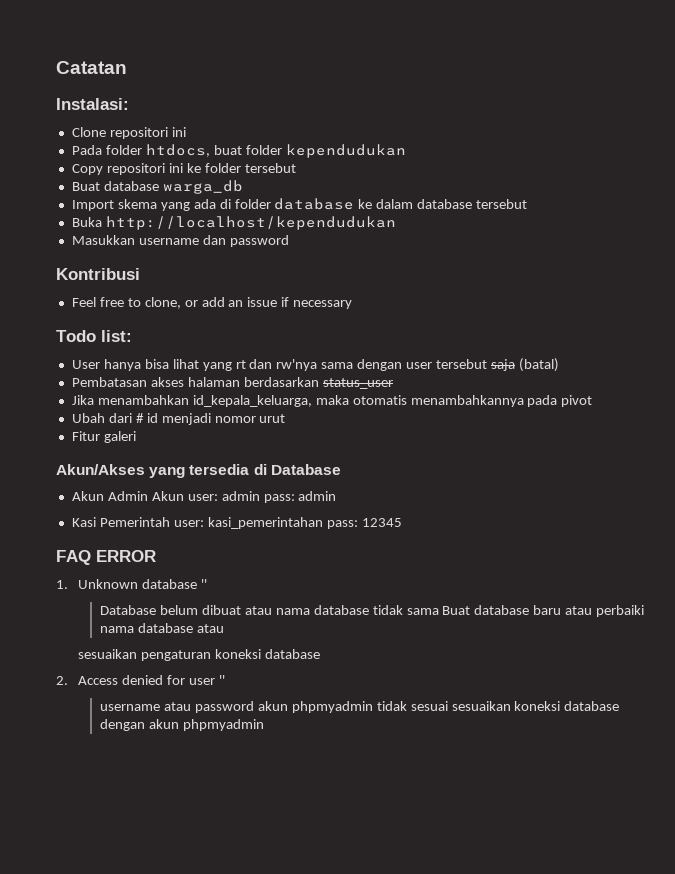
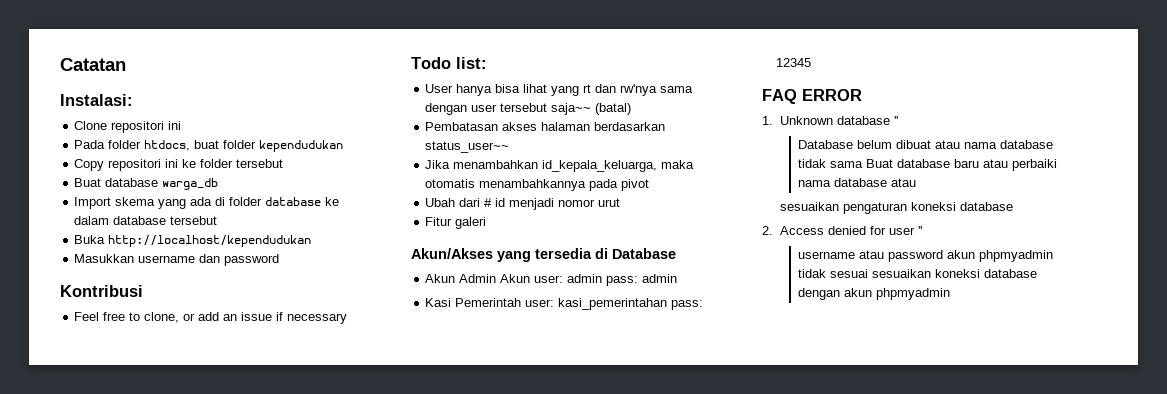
- User hanya bisa lihat yang rt dan rw'nya sama dengan user tersebut saja (batal)
+ User hanya bisa lihat yang rt dan rw'nya sama dengan user tersebut saja~~ (batal)
- Pembatasan akses halaman berdasarkan status_user
+ Pembatasan akses halaman berdasarkan status_user~~

